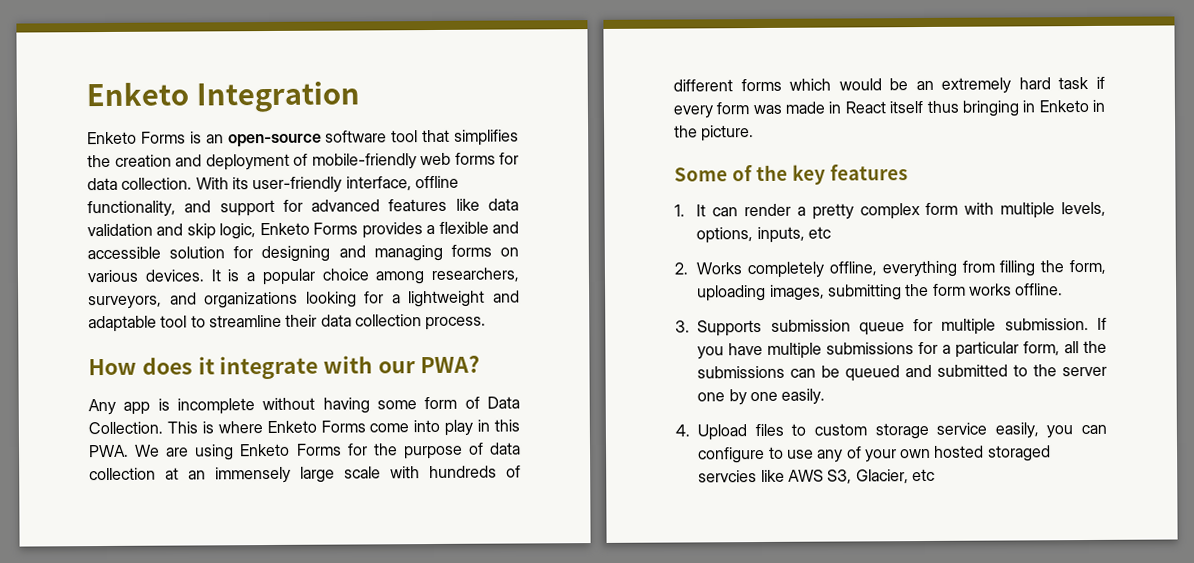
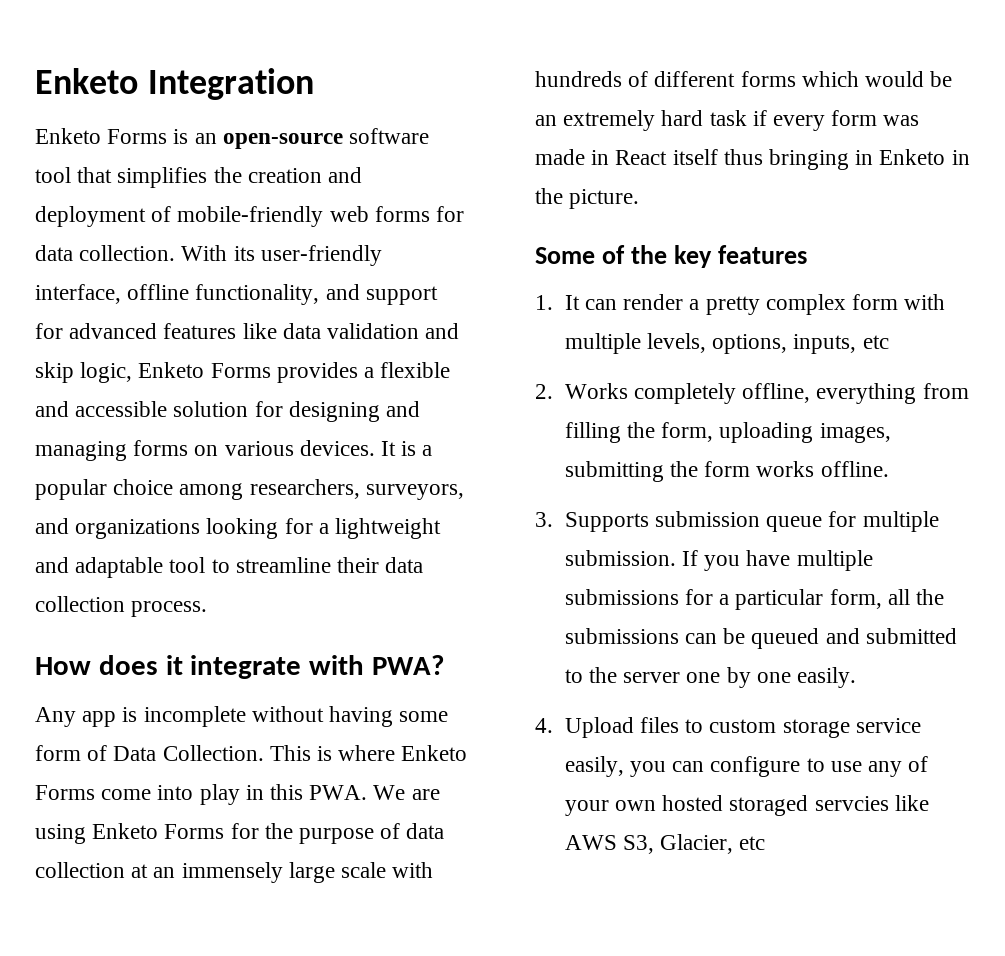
- How does it integrate with our PWA?
+ How does it integrate with PWA?

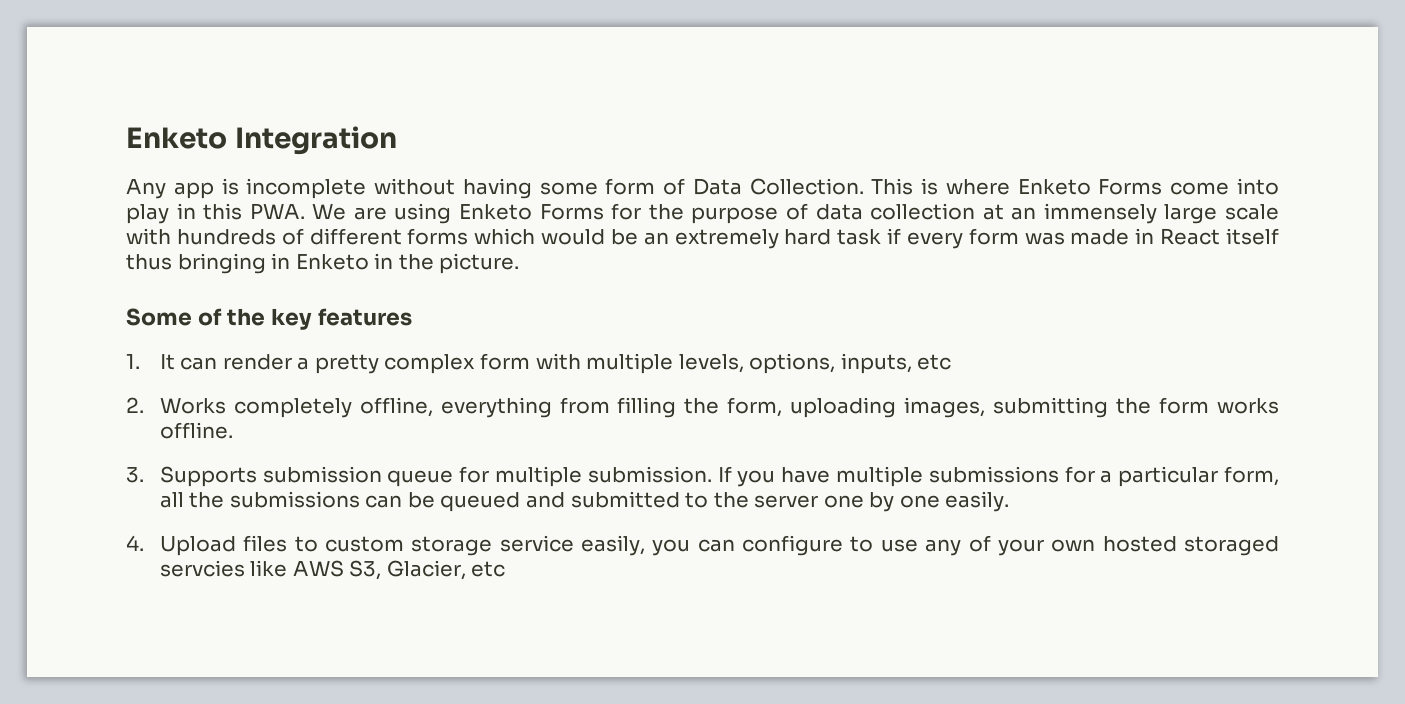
- Enketo Forms is an open-source software tool that simplifies the creation and deployment of mobile-friendly web forms for data collection. With its user-friendly interface, offline functionality, and support for advanced features like data validation and skip logic, Enketo Forms provides a flexible and accessible solution for designing and managing forms on various devices. It is a popular choice among researchers, surveyors, and organizations looking for a lightweight and adaptable tool to streamline their data collection process.
- How does it integrate with PWA?

